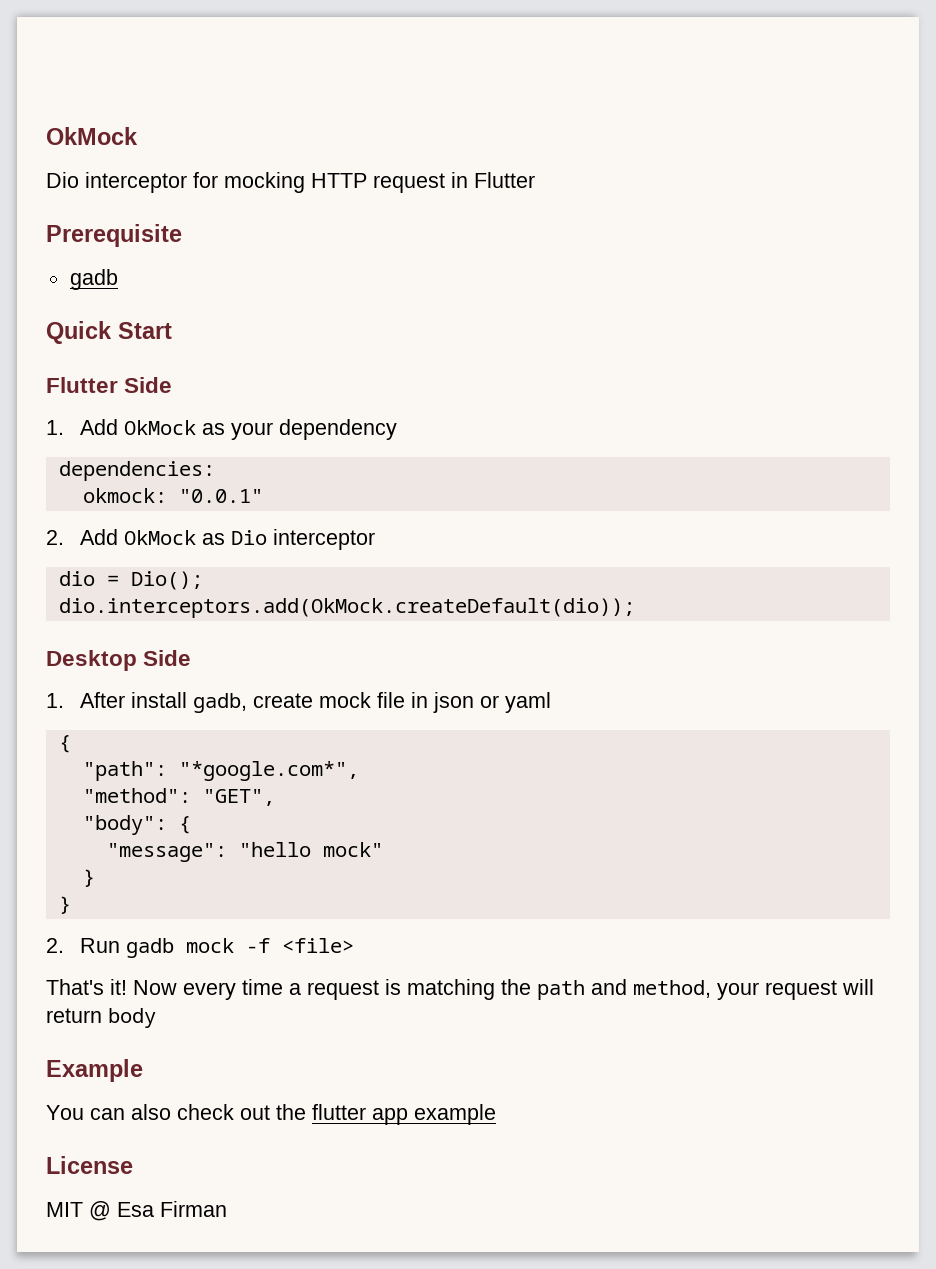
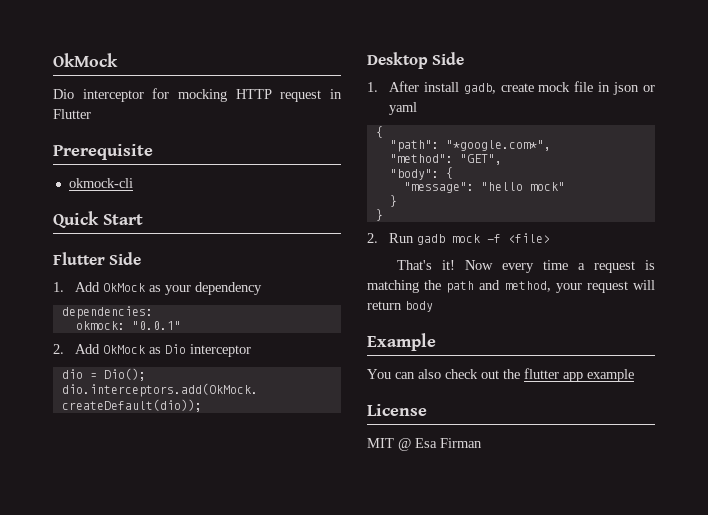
  Prerequisite
- gadb
+ okmock-cli

